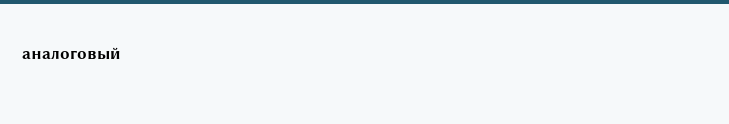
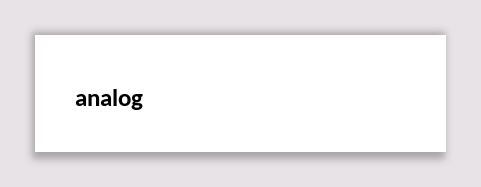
- аналоговый
+ analog

